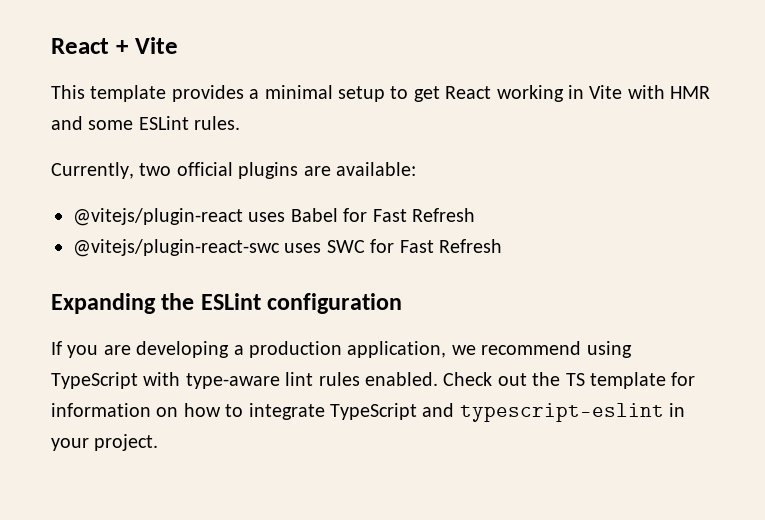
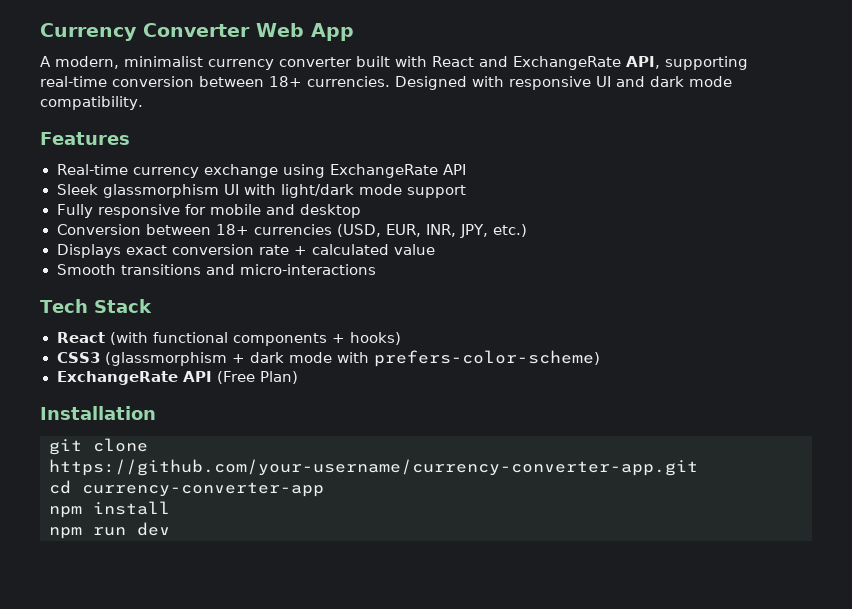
- React + Vite
- This template provides a minimal setup to get React working in Vite with HMR and some ESLint rules.
- Currently, two official plugins are available:
- @vitejs/plugin-react uses Babel for Fast Refresh
- @vitejs/plugin-react-swc uses SWC for Fast Refresh
- Expanding the ESLint configuration
- If you are developing a production application, we recommend using TypeScript with type-aware lint rules enabled. Check out the TS template for information on how to integrate TypeScript and typescript-eslint in your project.
+ Currency Converter Web App
+ A modern, minimalist currency converter built with React and ExchangeRate API, supporting real-time conversion between 18+ currencies. Designed with responsive UI and dark mode compatibility.
+ Features
+ Real-time currency exchange using ExchangeRate API
+ Sleek glassmorphism UI with light/dark mode support
+ Fully responsive for mobile and desktop
+ Conversion between 18+ currencies (USD, EUR, INR, JPY, etc.)
+ Displays exact conversion rate + calculated value
+ Smooth transitions and micro-interactions
+ Tech Stack
+ React (with functional components + hooks)
+ CSS3 (glassmorphism + dark mode with prefers-color-scheme)
+ ExchangeRate API (Free Plan)
+ Installation
+ git clone https://github.com/your-username/currency-converter-app.git
+ cd currency-converter-app
+ npm install
+ npm run dev

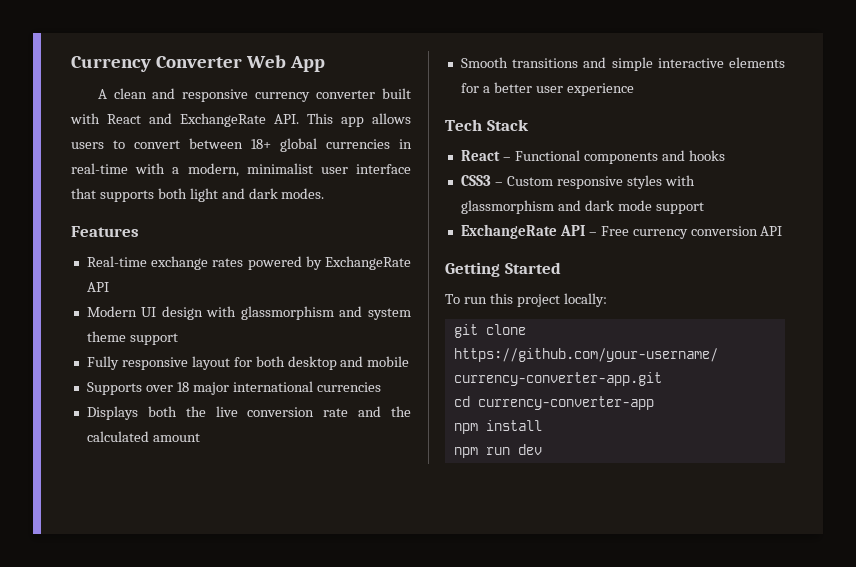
- A modern, minimalist currency converter built with React and ExchangeRate API, supporting real-time conversion between 18+ currencies. Designed with responsive UI and dark mode compatibility.
+ A clean and responsive currency converter built with React and ExchangeRate API. This app allows users to convert between 18+ global currencies in real-time with a modern, minimalist user interface that supports both light and dark modes.
  Features
- Real-time currency exchange using ExchangeRate API
- Sleek glassmorphism UI with light/dark mode support
- Fully responsive for mobile and desktop
- Conversion between 18+ currencies (USD, EUR, INR, JPY, etc.)
- Displays exact conversion rate + calculated value
- Smooth transitions and micro-interactions
+ Real-time exchange rates powered by ExchangeRate API
+ Modern UI design with glassmorphism and system theme support
+ Fully responsive layout for both desktop and mobile
+ Supports over 18 major international currencies
+ Displays both the live conversion rate and the calculated amount
+ Smooth transitions and simple interactive elements for a better user experience
  Tech Stack
- React (with functional components + hooks)
- CSS3 (glassmorphism + dark mode with prefers-color-scheme)
- ExchangeRate API (Free Plan)
- Installation
+ React – Functional components and hooks
+ CSS3 – Custom responsive styles with glassmorphism and dark mode support
+ ExchangeRate API – Free currency conversion API
+ Getting Started
+ To run this project locally:

